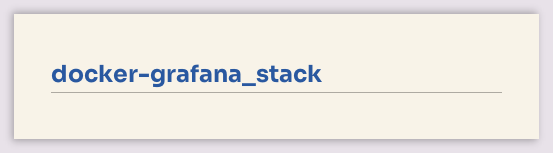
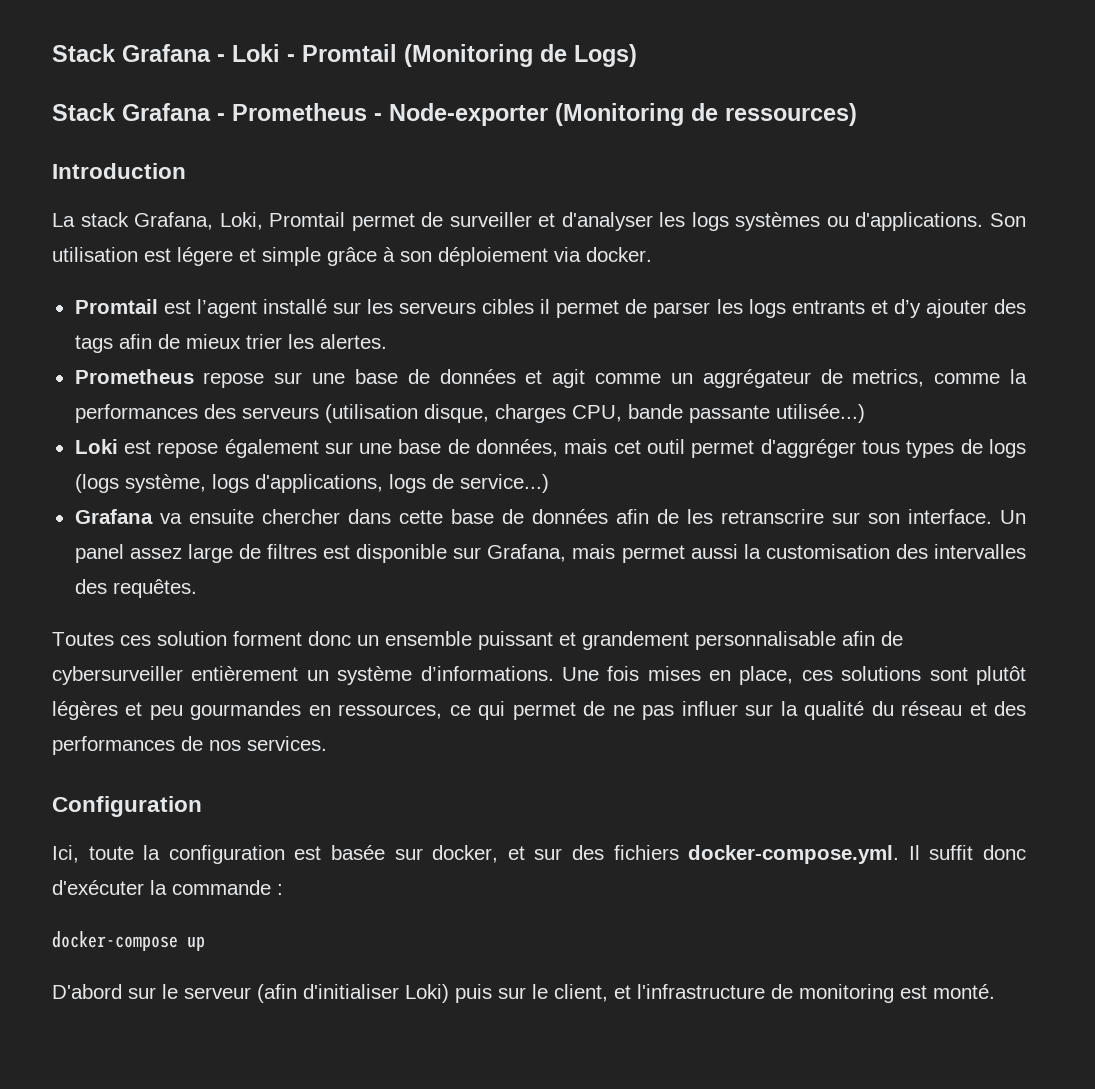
- docker-grafana_stack
+ Stack Grafana - Loki - Promtail (Monitoring de Logs)
+ Stack Grafana - Prometheus - Node-exporter (Monitoring de ressources)
+ Introduction
+ La stack Grafana, Loki, Promtail permet de surveiller et d'analyser les logs systèmes ou d'applications. Son utilisation est légere et simple grâce à son déploiement via docker.
+ Promtail est l’agent installé sur les serveurs cibles il permet de parser les logs entrants et d’y ajouter des tags afin de mieux trier les alertes.
+ Prometheus repose sur une base de données et agit comme un aggrégateur de metrics, comme la performances des serveurs (utilisation disque, charges CPU, bande passante utilisée...)
+ Loki est repose également sur une base de données, mais cet outil permet d'aggréger tous types de logs (logs système, logs d'applications, logs de service...)
+ Grafana va ensuite chercher dans cette base de données afin de les retranscrire sur son interface. Un panel assez large de filtres est disponible sur Grafana, mais permet aussi la customisation des intervalles des requêtes.
+ Toutes ces solution forment donc un ensemble puissant et grandement personnalisable afin de cybersurveiller entièrement un système d’informations. Une fois mises en place, ces solutions sont plutôt légères et peu gourmandes en ressources, ce qui permet de ne pas influer sur la qualité du réseau et des performances de nos services.
+ Configuration
+ Ici, toute la configuration est basée sur docker, et sur des fichiers docker-compose.yml. Il suffit donc d'exécuter la commande :
+ docker-compose up
+ D'abord sur le serveur (afin d'initialiser Loki) puis sur le client, et l'infrastructure de monitoring est monté.

